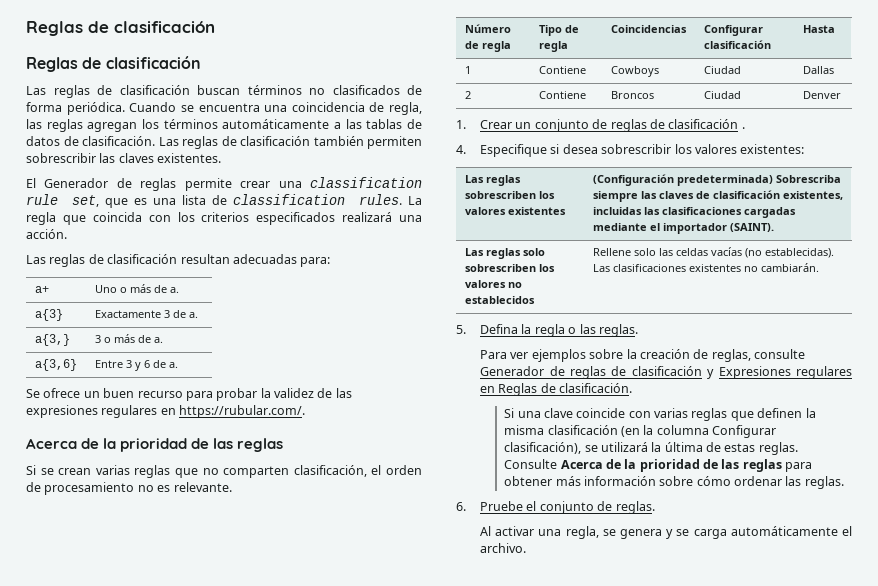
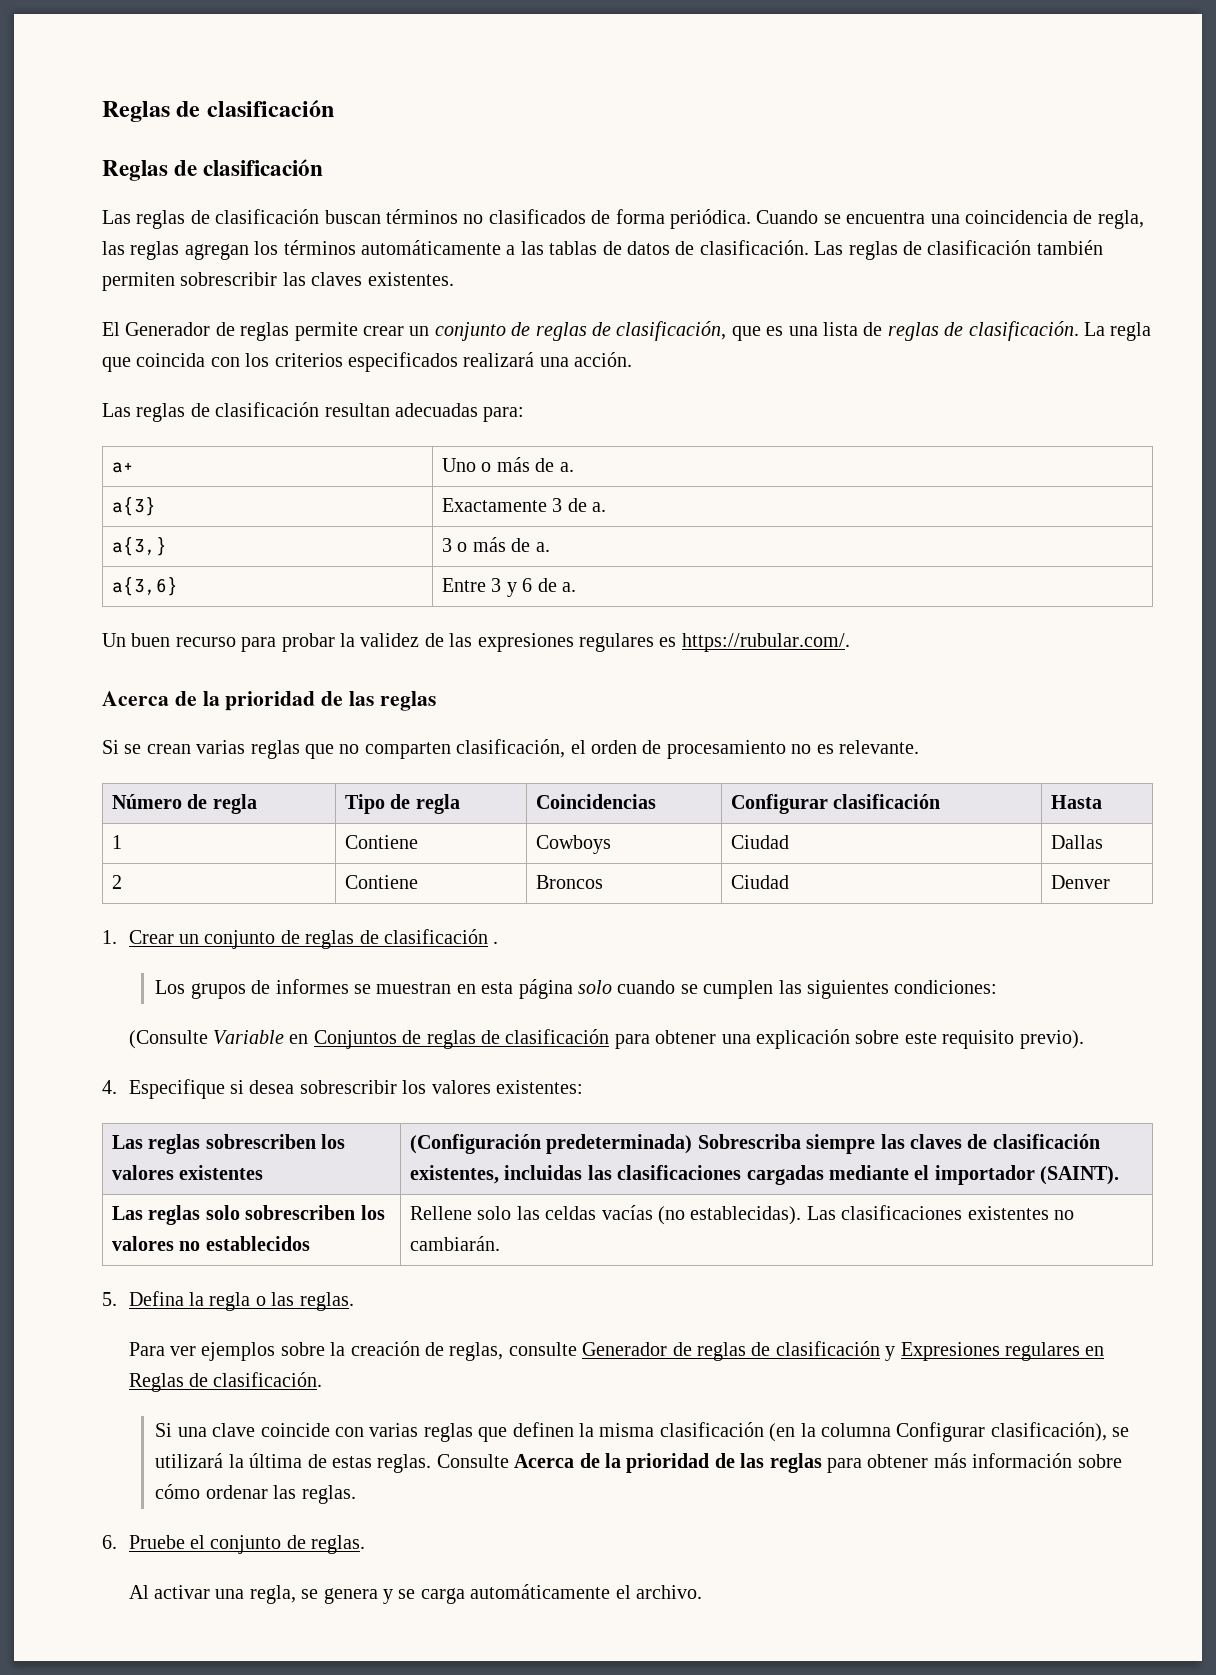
- El Generador de reglas permite crear una classification rule set, que es una lista de classification rules.
+ El Generador de reglas permite crear un conjunto de reglas de clasificación, que es una lista de reglas de clasificación.
- Se ofrece un buen recurso para probar la validez de las expresiones regulares en https://rubular.com/.
+ Un buen recurso para probar la validez de las expresiones regulares es https://rubular.com/.
+ Los grupos de informes se muestran en esta página solo cuando se cumplen las siguientes condiciones:
+ (Consulte Variable en Conjuntos de reglas de clasificación para obtener una explicación sobre este requisito previo).

